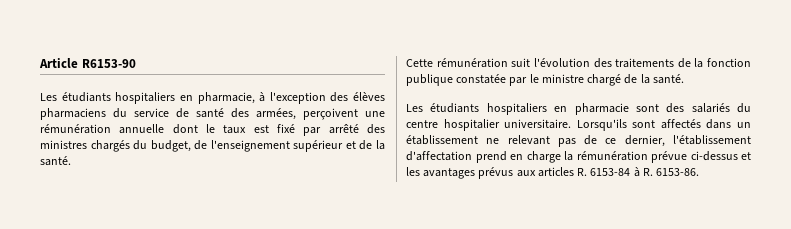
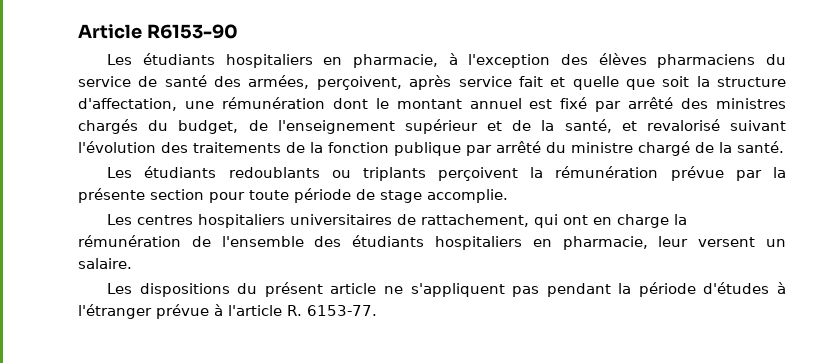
- Les étudiants hospitaliers en pharmacie, à l'exception des élèves pharmaciens du service de santé des armées, perçoivent une rémunération annuelle dont le taux est fixé par arrêté des ministres chargés du budget, de l'enseignement supérieur et de la santé.
- Cette rémunération suit l'évolution des traitements de la fonction publique constatée par le ministre chargé de la santé.
+ Les étudiants hospitaliers en pharmacie, à l'exception des élèves pharmaciens du service de santé des armées, perçoivent, après service fait et quelle que soit la structure d'affectation, une rémunération dont le montant annuel est fixé par arrêté des ministres chargés du budget, de l'enseignement supérieur et de la santé, et revalorisé suivant l'évolution des traitements de la fonction publique par arrêté du ministre chargé de la santé.
- Les étudiants hospitaliers en pharmacie sont des salariés du centre hospitalier universitaire. Lorsqu'ils sont affectés dans un établissement ne relevant pas de ce dernier, l'établissement d'affectation prend en charge la rémunération prévue ci-dessus et les avantages prévus aux articles R. 6153-84 à R. 6153-86.
+ Les étudiants redoublants ou triplants perçoivent la rémunération prévue par la présente section pour toute période de stage accomplie.
+ Les centres hospitaliers universitaires de rattachement, qui ont en charge la rémunération de l'ensemble des étudiants hospitaliers en pharmacie, leur versent un salaire.
+ Les dispositions du présent article ne s'appliquent pas pendant la période d'études à l'étranger prévue à l'article R. 6153-77.

